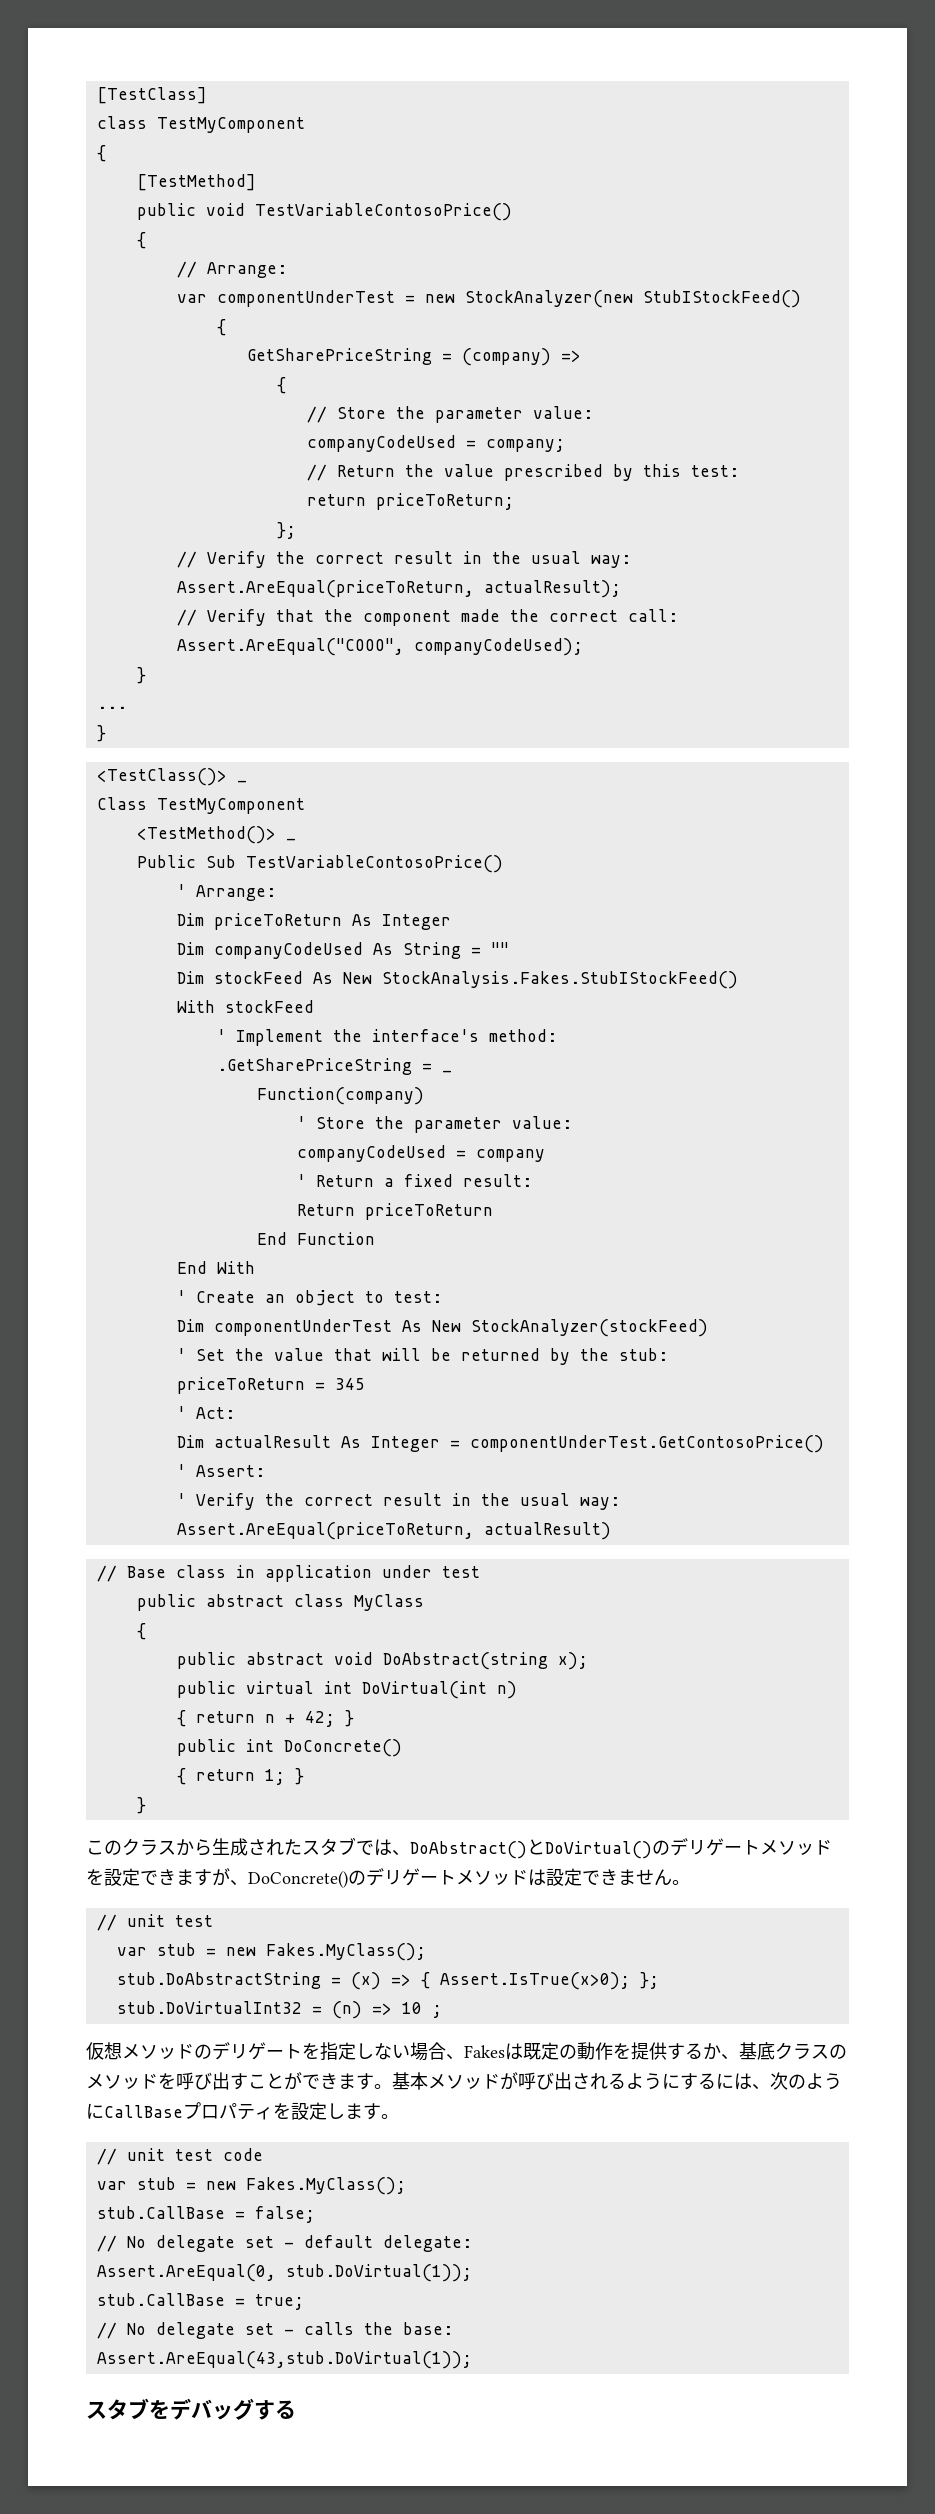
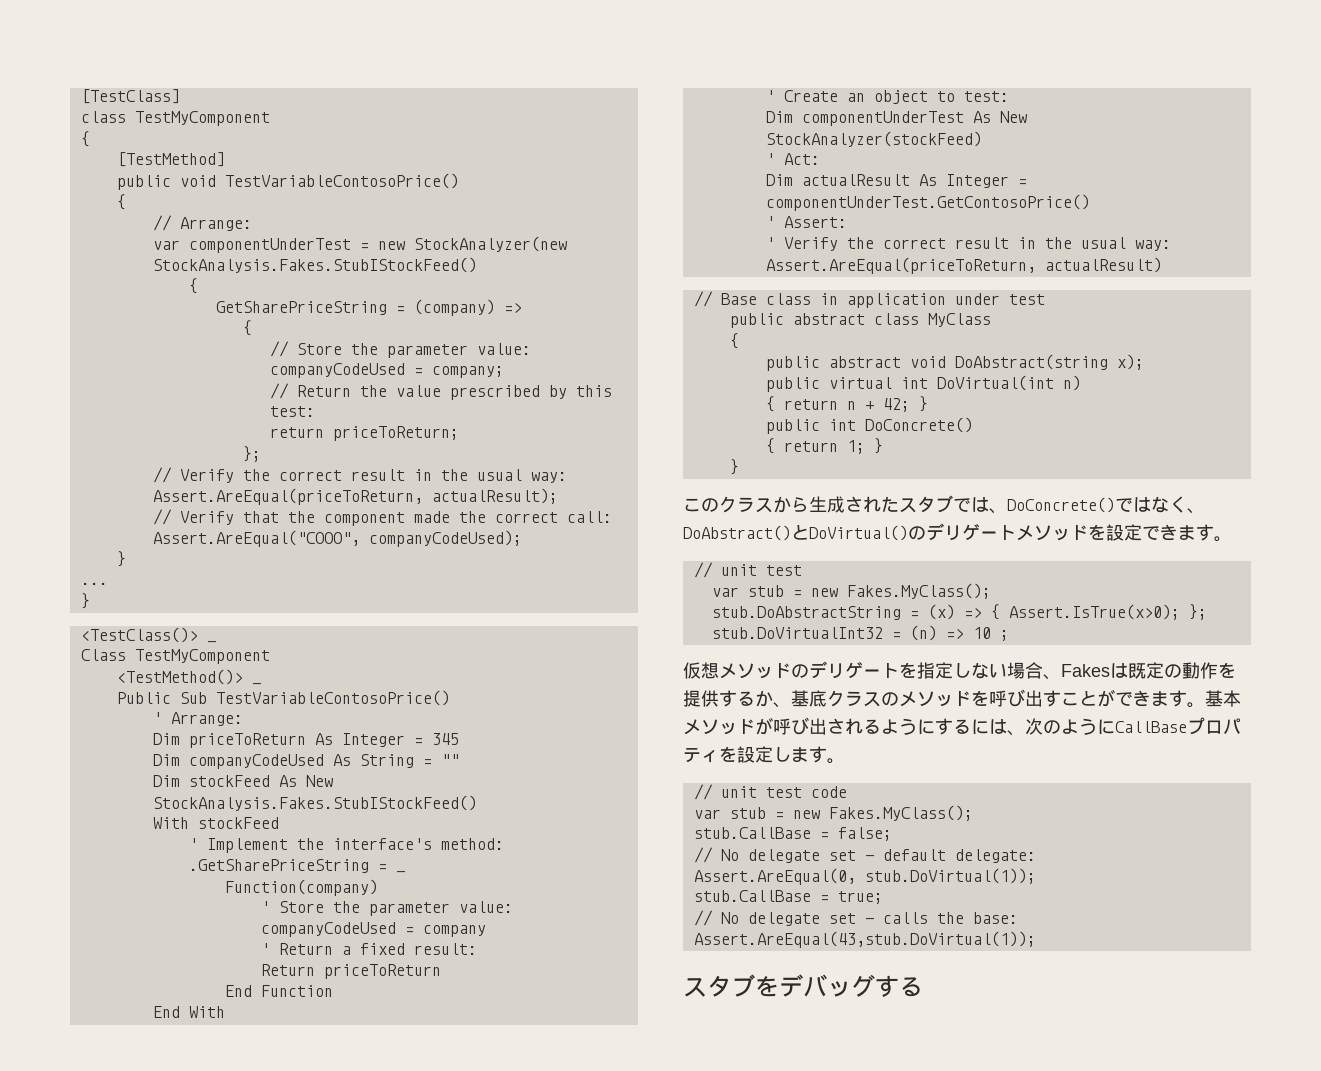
- var componentUnderTest = new StockAnalyzer(new StubIStockFeed()
+ var componentUnderTest = new StockAnalyzer(new StockAnalysis.Fakes.StubIStockFeed()
- Dim priceToReturn As Integer
+ Dim priceToReturn As Integer = 345
- ' Set the value that will be returned by the stub:
- priceToReturn = 345
- このクラスから生成されたスタブでは、DoAbstract()とDoVirtual()のデリゲートメソッドを設定できますが、DoConcrete()のデリゲートメソッドは設定できません。
+ このクラスから生成されたスタブでは、DoConcrete()ではなく、DoAbstract()とDoVirtual()のデリゲートメソッドを設定できます。

